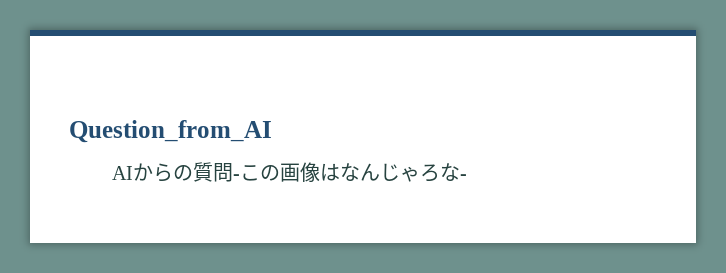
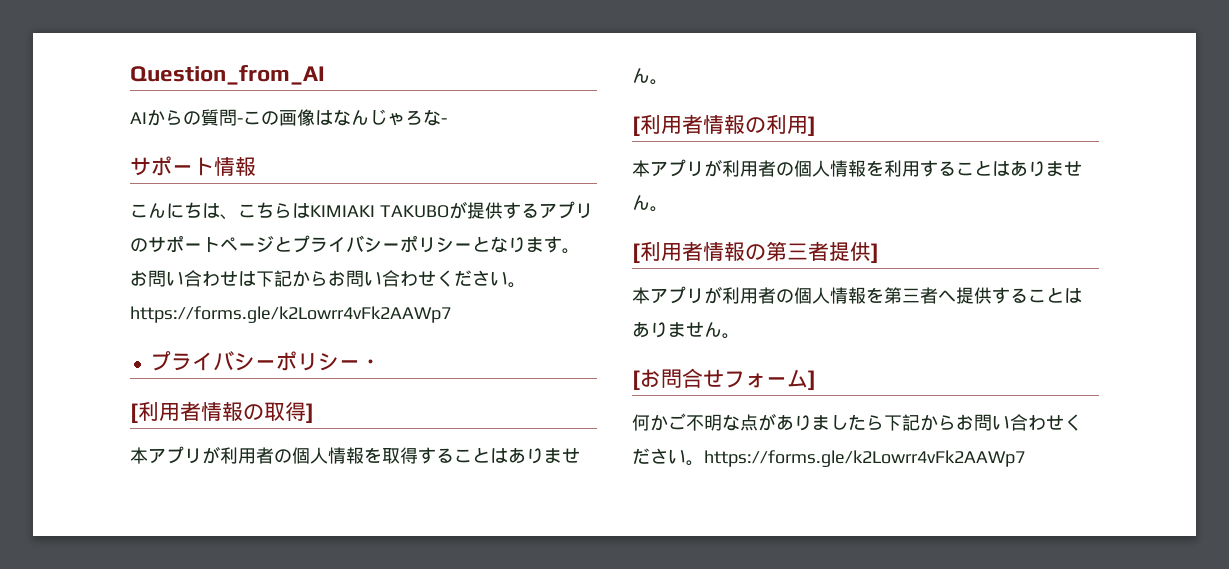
+ サポート情報
+ こんにちは、こちらはKIMIAKI TAKUBOが提供するアプリのサポートページとプライバシーポリシーとなります。お問い合わせは下記からお問い合わせください。https://forms.gle/k2Lowrr4vFk2AAWp7
+ プライバシーポリシー・
+ [利用者情報の取得]
+ 本アプリが利用者の個人情報を取得することはありません。
+ [利用者情報の利用]
+ 本アプリが利用者の個人情報を利用することはありません。
+ [利用者情報の第三者提供]
+ 本アプリが利用者の個人情報を第三者へ提供することはありません。
+ [お問合せフォーム]
+ 何かご不明な点がありましたら下記からお問い合わせください。https://forms.gle/k2Lowrr4vFk2AAWp7

